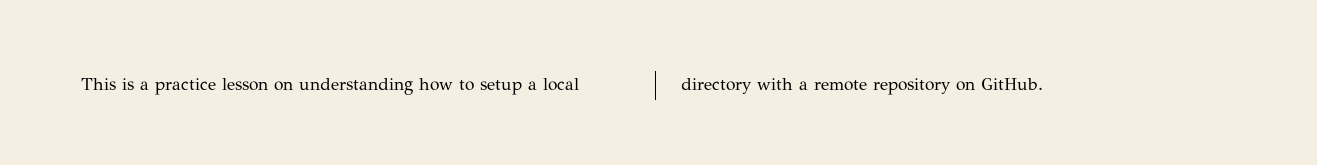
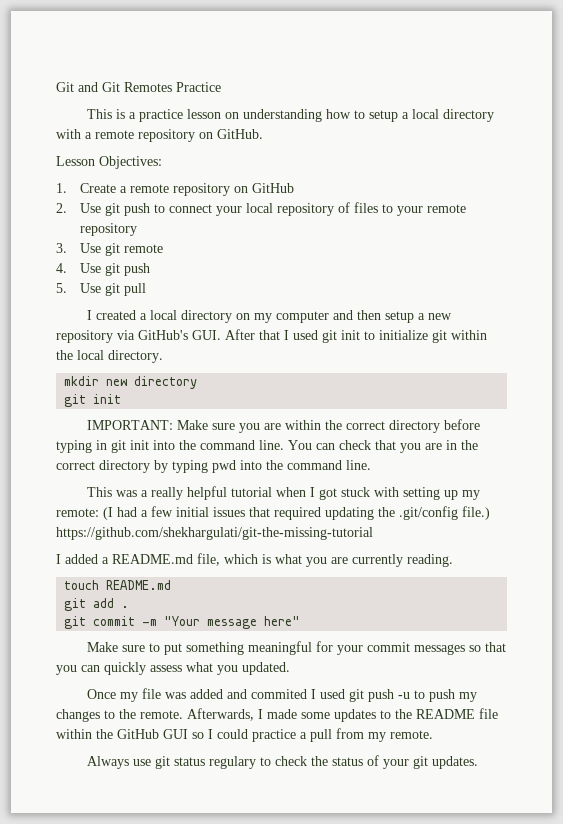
+ Git and Git Remotes Practice
+ Lesson Objectives:
+ 1. Create a remote repository on GitHub
+ 2. Use git push to connect your local repository of files to your remote repository
+ 3. Use git remote
+ 4. Use git push
+ 5. Use git pull
+ I created a local directory on my computer and then setup a new repository via GitHub's GUI. After that I used git init to initialize git within the local directory.
+ mkdir new directory
+ git init
+ IMPORTANT: Make sure you are within the correct directory before typing in git init into the command line. You can check that you are in the correct directory by typing pwd into the command line.
+ This was a really helpful tutorial when I got stuck with setting up my remote: (I had a few initial issues that required updating the .git/config file.) https://github.com/shekhargulati/git-the-missing-tutorial
+ I added a README.md file, which is what you are currently reading.
+ touch README.md
+ git add .
+ git commit -m "Your message here"
+ Make sure to put something meaningful for your commit messages so that you can quickly assess what you updated.
+ Once my file was added and commited I used git push -u to push my changes to the remote. Afterwards, I made some updates to the README file within the GitHub GUI so I could practice a pull from my remote.
+ Always use git status regulary to check the status of your git updates.

